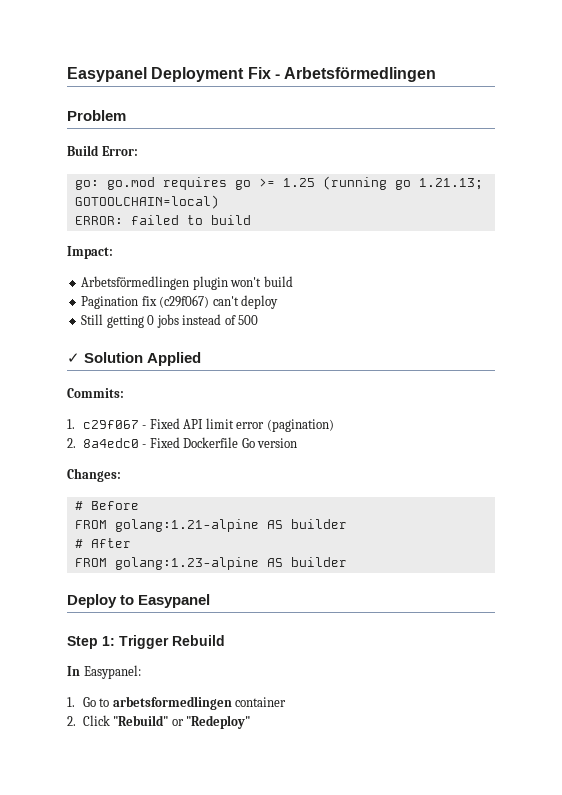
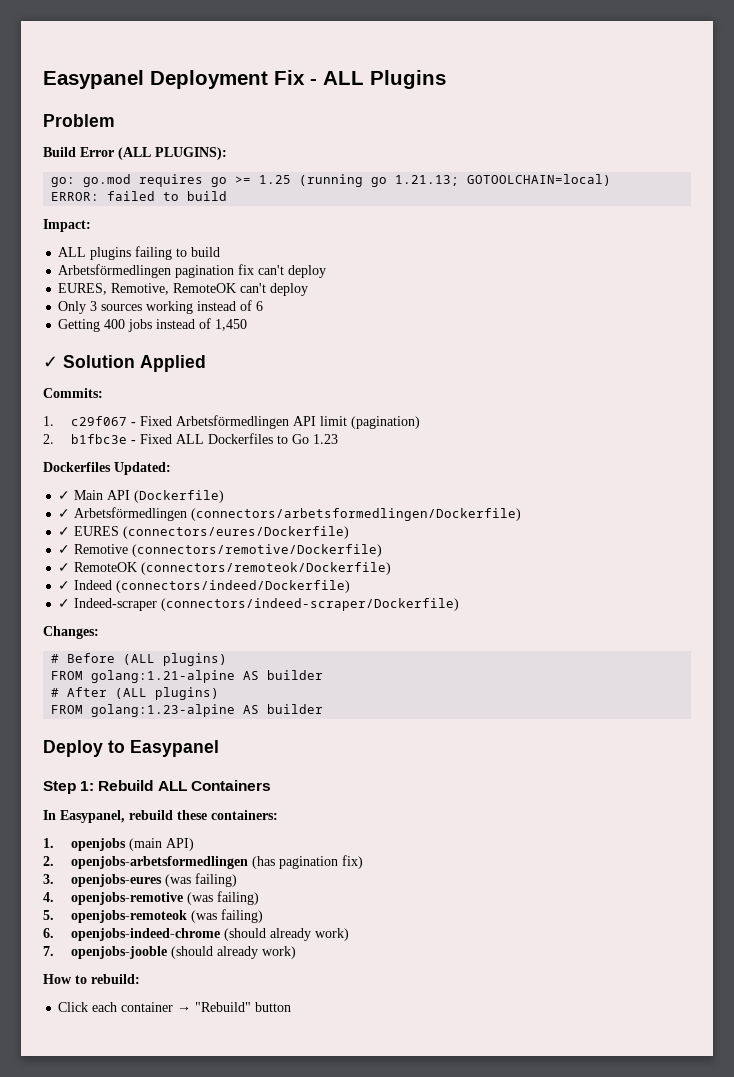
- Easypanel Deployment Fix - Arbetsförmedlingen
+ Easypanel Deployment Fix - ALL Plugins
- Build Error:
+ Build Error (ALL PLUGINS):
- Arbetsförmedlingen plugin won't build
- Pagination fix (c29f067) can't deploy
- Still getting 0 jobs instead of 500
+ ALL plugins failing to build
+ Arbetsförmedlingen pagination fix can't deploy
+ EURES, Remotive, RemoteOK can't deploy
+ Only 3 sources working instead of 6
+ Getting 400 jobs instead of 1,450
- 1. c29f067 - Fixed API limit error (pagination)
+ 1. c29f067 - Fixed Arbetsförmedlingen API limit (pagination)
- 2. 8a4edc0 - Fixed Dockerfile Go version
+ 2. b1fbc3e - Fixed ALL Dockerfiles to Go 1.23
+ Dockerfiles Updated:
+ ✓ Main API (Dockerfile)
+ ✓ Arbetsförmedlingen (connectors/arbetsformedlingen/Dockerfile)
+ ✓ EURES (connectors/eures/Dockerfile)
+ ✓ Remotive (connectors/remotive/Dockerfile)
+ ✓ RemoteOK (connectors/remoteok/Dockerfile)
+ ✓ Indeed (connectors/indeed/Dockerfile)
+ ✓ Indeed-scraper (connectors/indeed-scraper/Dockerfile)
- # Before
+ # Before (ALL plugins)
- # After
+ # After (ALL plugins)
- Step 1: Trigger Rebuild
+ Step 1: Rebuild ALL Containers
- In Easypanel:
- 1. Go to arbetsformedlingen container
- 2. Click "Rebuild" or "Redeploy"
+ In Easypanel, rebuild these containers:
+ 1. openjobs (main API)
+ 2. openjobs-arbetsformedlingen (has pagination fix)
+ 3. openjobs-eures (was failing)
+ 4. openjobs-remotive (was failing)
+ 5. openjobs-remoteok (was failing)
+ 6. openjobs-indeed-chrome (should already work)
+ 7. openjobs-jooble (should already work)
+ How to rebuild:
+ Click each container → "Rebuild" button

